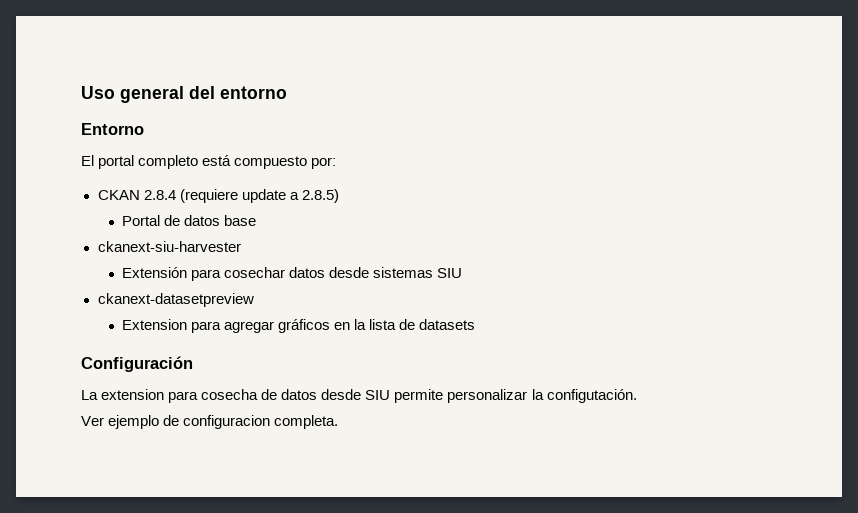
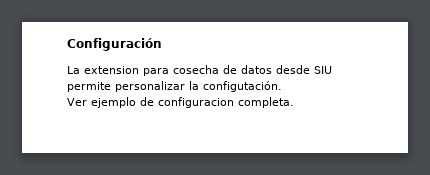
- Uso general del entorno
- Entorno
- El portal completo está compuesto por:
- CKAN 2.8.4 (requiere update a 2.8.5)
- Portal de datos base
- ckanext-siu-harvester
- Extensión para cosechar datos desde sistemas SIU
- ckanext-datasetpreview
- Extension para agregar gráficos en la lista de datasets

